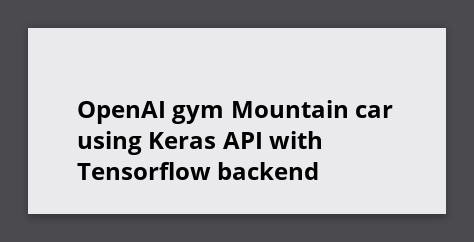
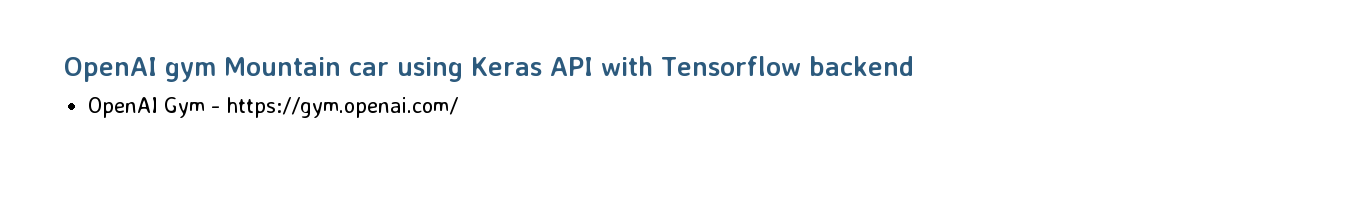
+ OpenAI Gym - https://gym.openai.com/

